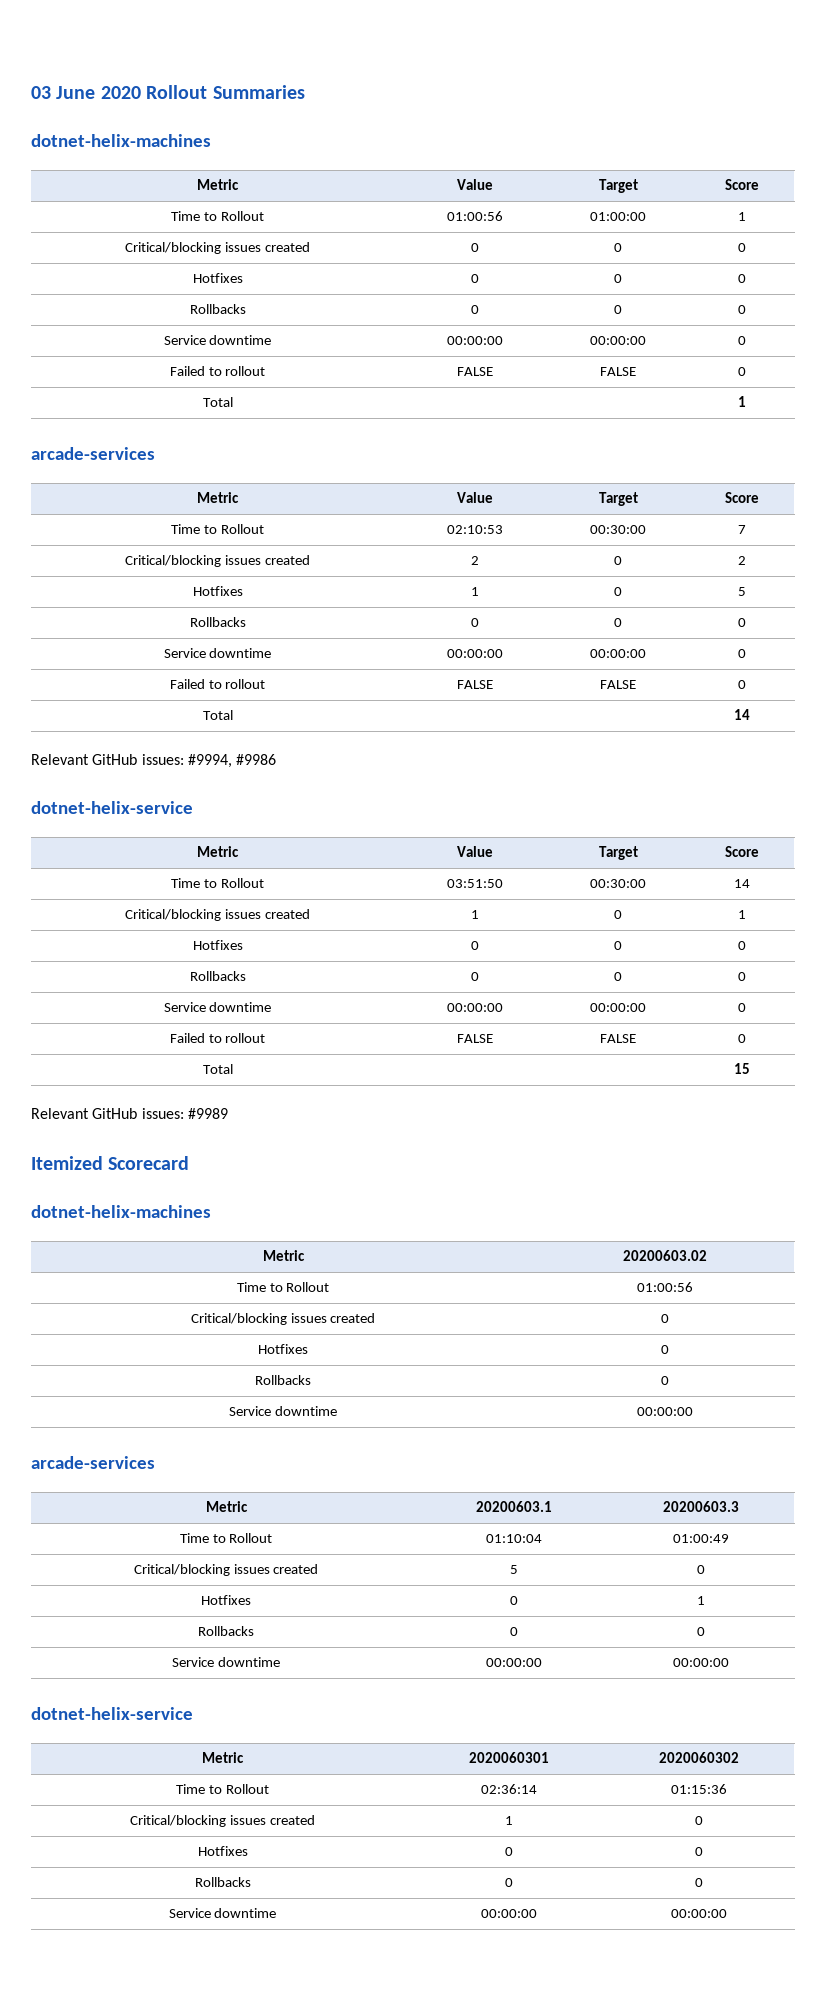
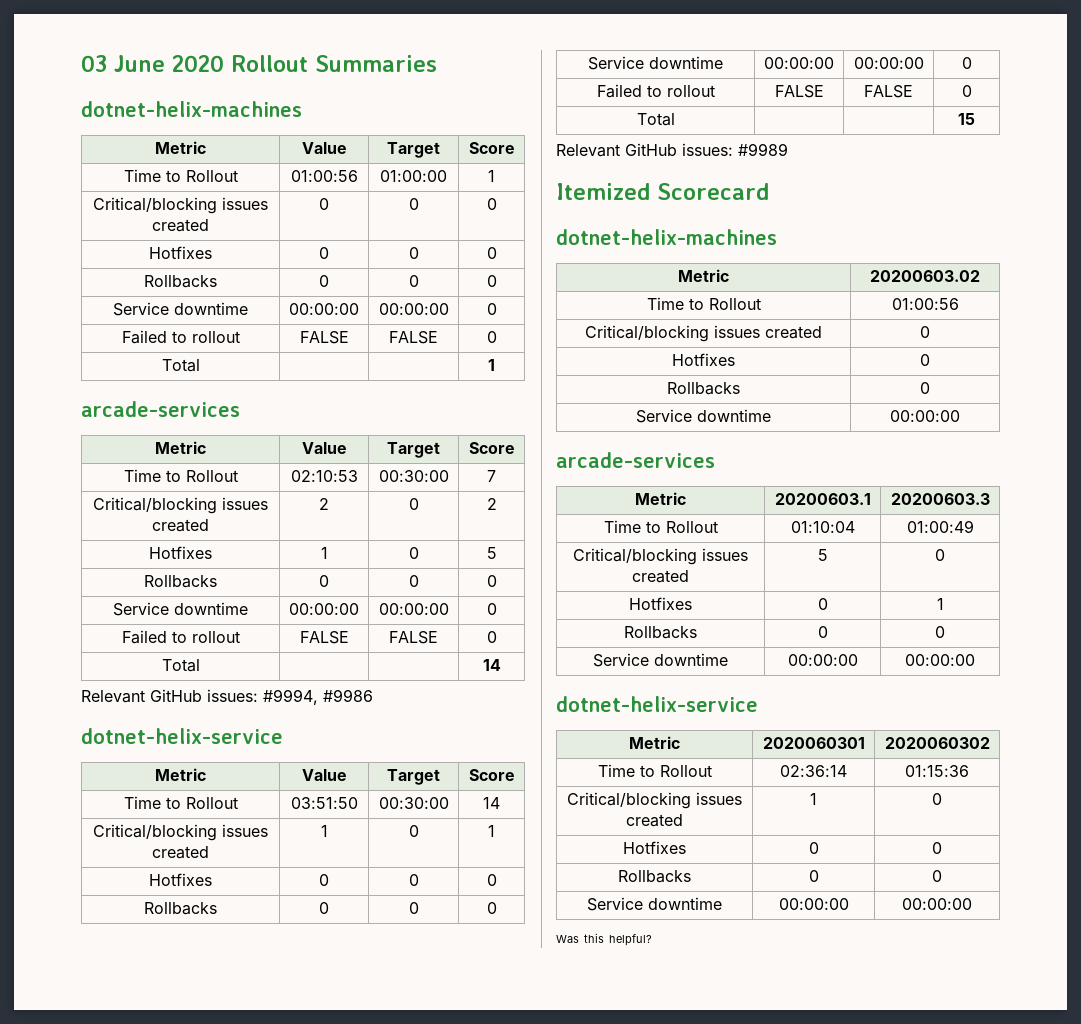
+ Was this helpful?

